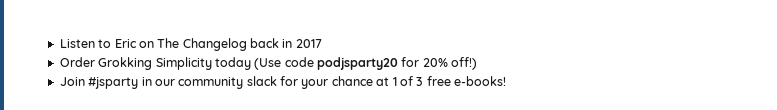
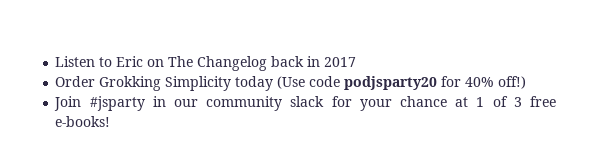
- Order Grokking Simplicity today (Use code podjsparty20 for 20% off!)
+ Order Grokking Simplicity today (Use code podjsparty20 for 40% off!)

